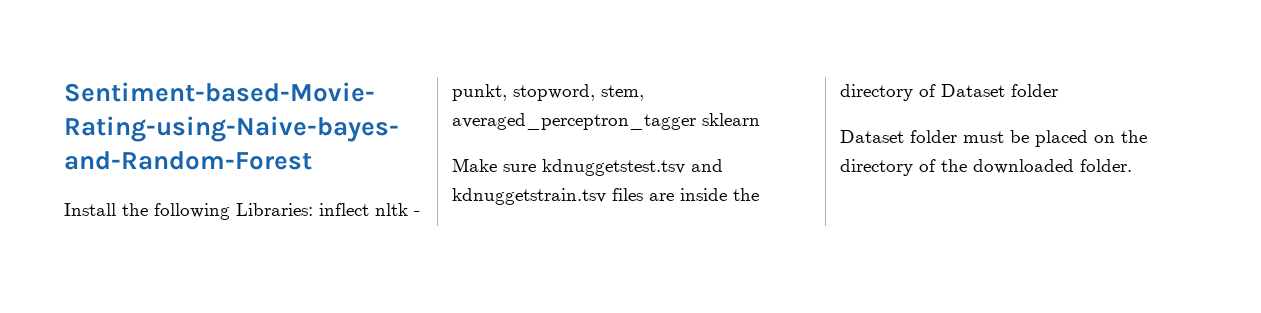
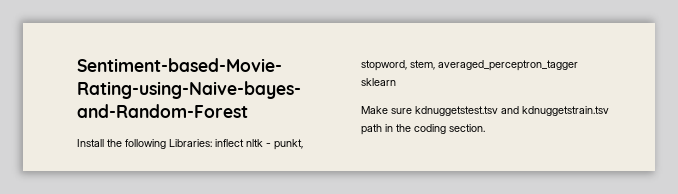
- Make sure kdnuggetstest.tsv and kdnuggetstrain.tsv files are inside the directory of Dataset folder
- Dataset folder must be placed on the directory of the downloaded folder.
+ Make sure kdnuggetstest.tsv and kdnuggetstrain.tsv path in the coding section.

